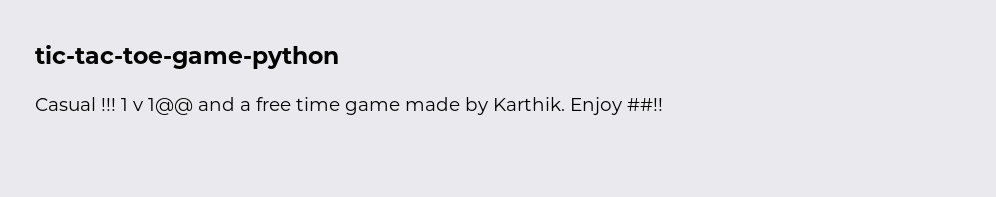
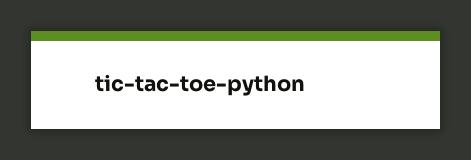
- tic-tac-toe-game-python
- Casual !!! 1 v 1@@ and a free time game made by Karthik. Enjoy ##!!
+ tic-tac-toe-python

